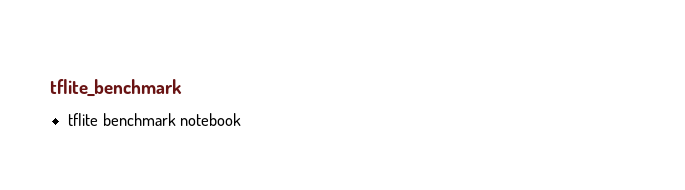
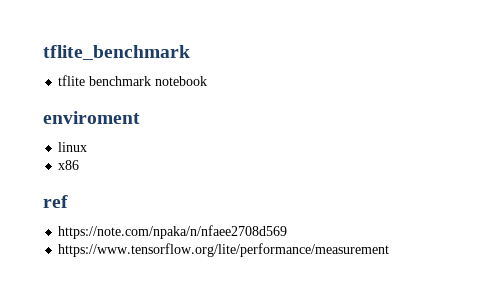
+ enviroment
+ linux
+ x86
+ ref
+ https://note.com/npaka/n/nfaee2708d569
+ https://www.tensorflow.org/lite/performance/measurement

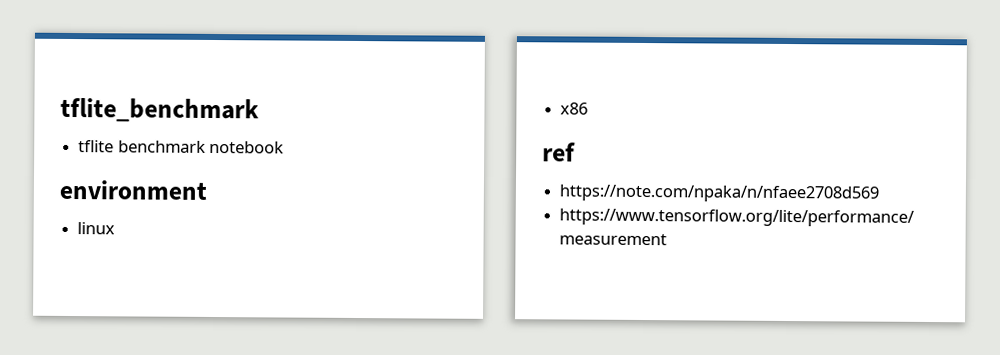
- enviroment
+ environment

